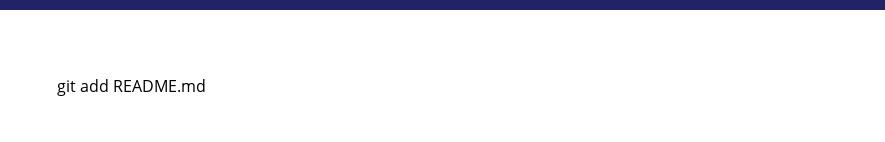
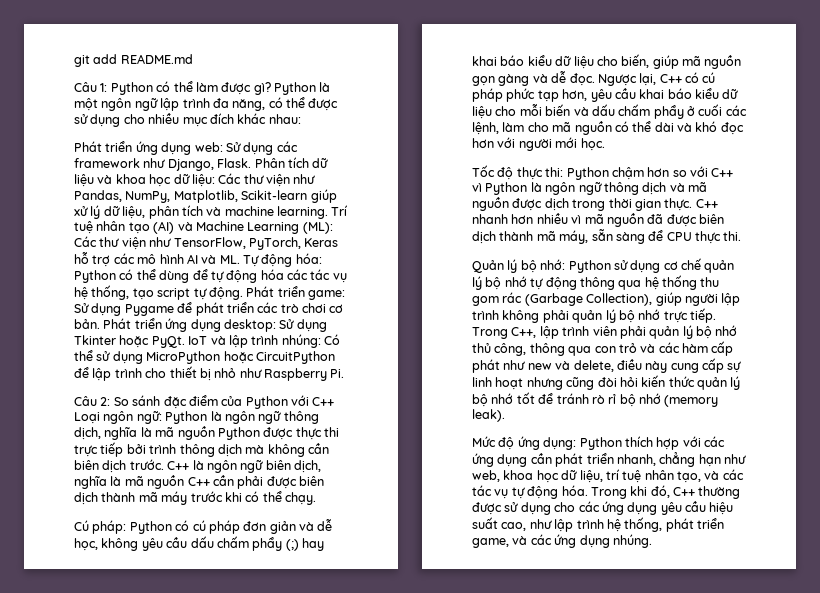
+ Câu 1: Python có thể làm được gì? Python là một ngôn ngữ lập trình đa năng, có thể được sử dụng cho nhiều mục đích khác nhau:
+ Phát triển ứng dụng web: Sử dụng các framework như Django, Flask. Phân tích dữ liệu và khoa học dữ liệu: Các thư viện như Pandas, NumPy, Matplotlib, Scikit-learn giúp xử lý dữ liệu, phân tích và machine learning. Trí tuệ nhân tạo (AI) và Machine Learning (ML): Các thư viện như TensorFlow, PyTorch, Keras hỗ trợ các mô hình AI và ML. Tự động hóa: Python có thể dùng để tự động hóa các tác vụ hệ thống, tạo script tự động. Phát triển game: Sử dụng Pygame để phát triển các trò chơi cơ bản. Phát triển ứng dụng desktop: Sử dụng Tkinter hoặc PyQt. IoT và lập trình nhúng: Có thể sử dụng MicroPython hoặc CircuitPython để lập trình cho thiết bị nhỏ như Raspberry Pi.
+ Câu 2: So sánh đặc điểm của Python với C++ Loại ngôn ngữ: Python là ngôn ngữ thông dịch, nghĩa là mã nguồn Python được thực thi trực tiếp bởi trình thông dịch mà không cần biên dịch trước. C++ là ngôn ngữ biên dịch, nghĩa là mã nguồn C++ cần phải được biên dịch thành mã máy trước khi có thể chạy.
+ Cú pháp: Python có cú pháp đơn giản và dễ học, không yêu cầu dấu chấm phẩy (;) hay khai báo kiểu dữ liệu cho biến, giúp mã nguồn gọn gàng và dễ đọc. Ngược lại, C++ có cú pháp phức tạp hơn, yêu cầu khai báo kiểu dữ liệu cho mỗi biến và dấu chấm phẩy ở cuối các lệnh, làm cho mã nguồn có thể dài và khó đọc hơn với người mới học.
+ Tốc độ thực thi: Python chậm hơn so với C++ vì Python là ngôn ngữ thông dịch và mã nguồn được dịch trong thời gian thực. C++ nhanh hơn nhiều vì mã nguồn đã được biên dịch thành mã máy, sẵn sàng để CPU thực thi.
+ Quản lý bộ nhớ: Python sử dụng cơ chế quản lý bộ nhớ tự động thông qua hệ thống thu gom rác (Garbage Collection), giúp người lập trình không phải quản lý bộ nhớ trực tiếp. Trong C++, lập trình viên phải quản lý bộ nhớ thủ công, thông qua con trỏ và các hàm cấp phát như new và delete, điều này cung cấp sự linh hoạt nhưng cũng đòi hỏi kiến thức quản lý bộ nhớ tốt để tránh rò rỉ bộ nhớ (memory leak).
+ Mức độ ứng dụng: Python thích hợp với các ứng dụng cần phát triển nhanh, chẳng hạn như web, khoa học dữ liệu, trí tuệ nhân tạo, và các tác vụ tự động hóa. Trong khi đó, C++ thường được sử dụng cho các ứng dụng yêu cầu hiệu suất cao, như lập trình hệ thống, phát triển game, và các ứng dụng nhúng.

